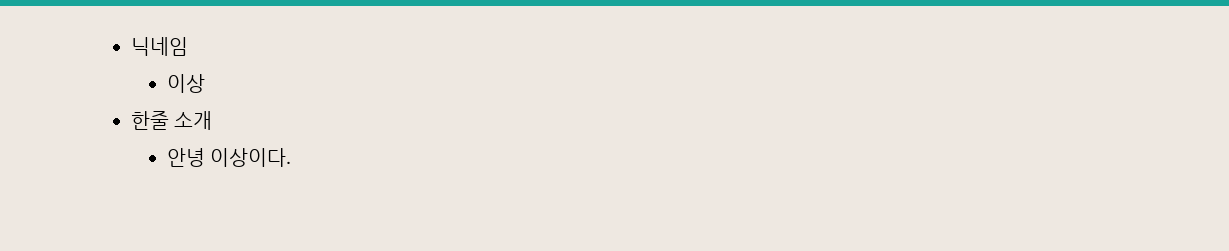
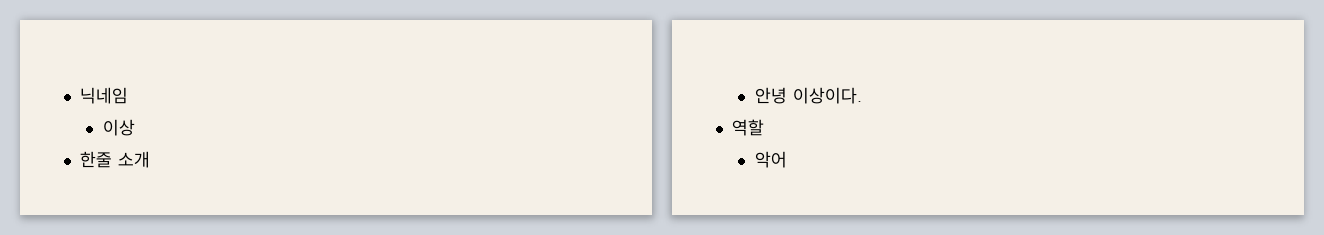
+ 역할
+ 악어

